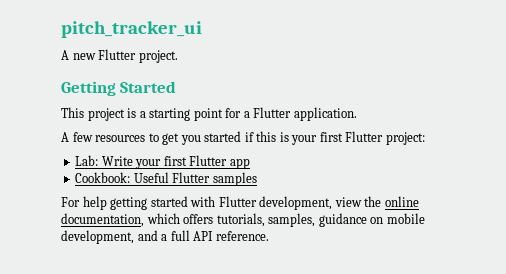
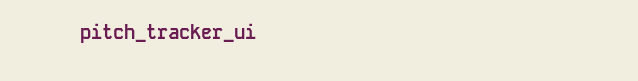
- A new Flutter project.
- Getting Started
- This project is a starting point for a Flutter application.
- A few resources to get you started if this is your first Flutter project:
- Lab: Write your first Flutter app
- Cookbook: Useful Flutter samples
- For help getting started with Flutter development, view the online documentation, which offers tutorials, samples, guidance on mobile development, and a full API reference.

